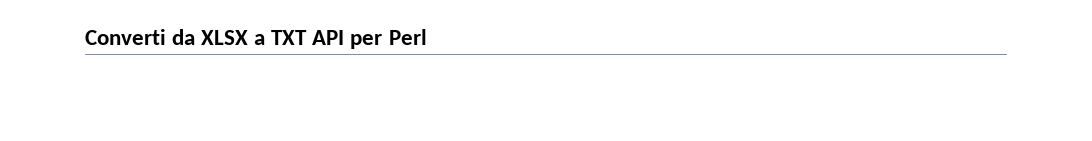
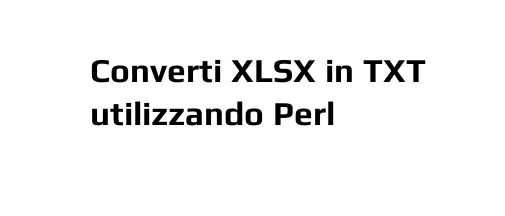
- Converti da XLSX a TXT API per Perl
+ Converti XLSX in TXT utilizzando Perl

